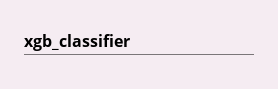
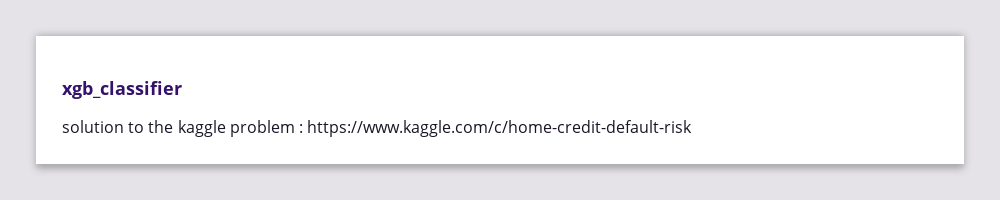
+ solution to the kaggle problem : https://www.kaggle.com/c/home-credit-default-risk

